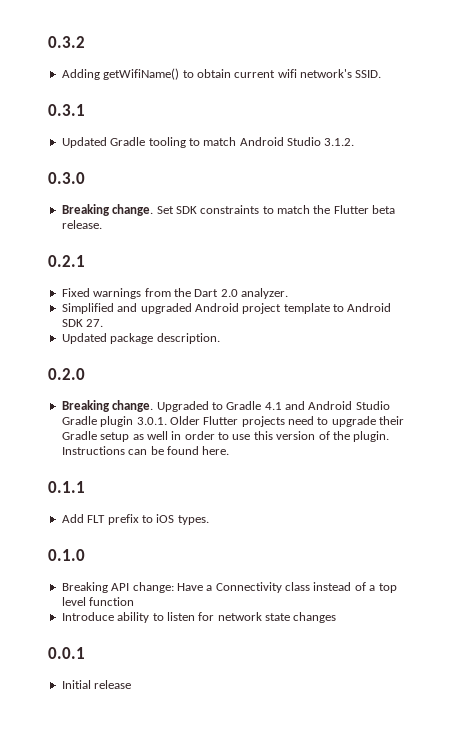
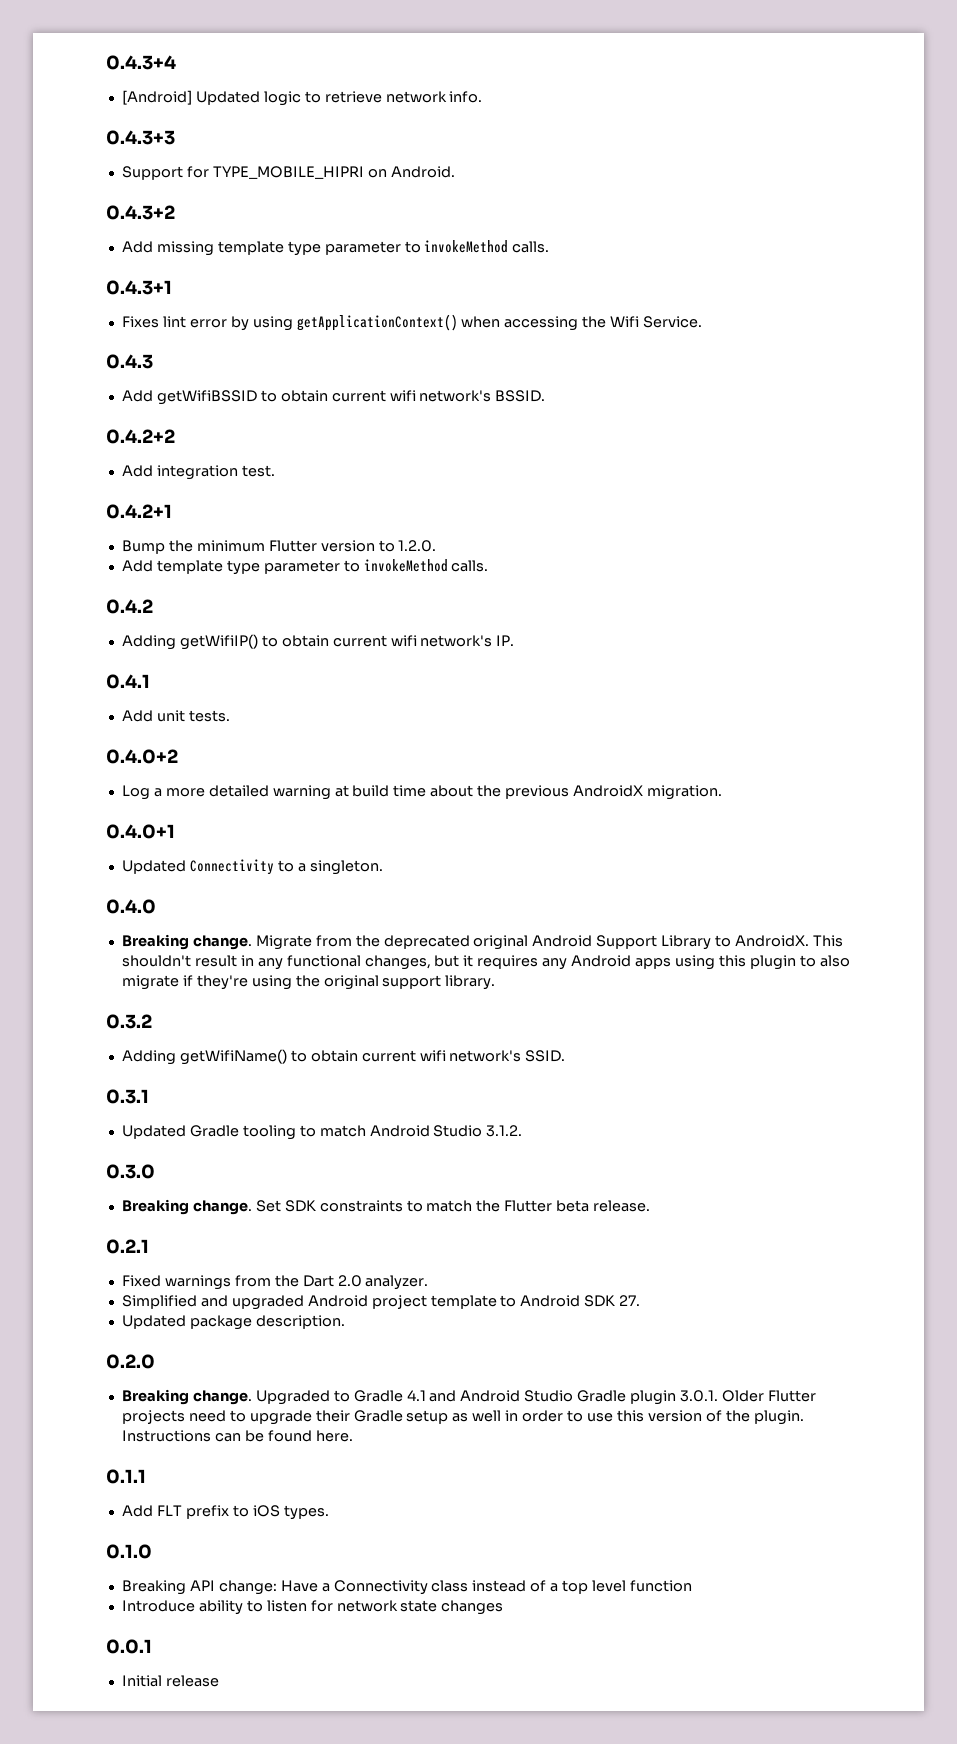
+ 0.4.3+4
+ [Android] Updated logic to retrieve network info.
+ 0.4.3+3
+ Support for TYPE_MOBILE_HIPRI on Android.
+ 0.4.3+2
+ Add missing template type parameter to invokeMethod calls.
+ 0.4.3+1
+ Fixes lint error by using getApplicationContext() when accessing the Wifi Service.
+ 0.4.3
+ Add getWifiBSSID to obtain current wifi network's BSSID.
+ 0.4.2+2
+ Add integration test.
+ 0.4.2+1
+ Bump the minimum Flutter version to 1.2.0.
+ Add template type parameter to invokeMethod calls.
+ 0.4.2
+ Adding getWifiIP() to obtain current wifi network's IP.
+ 0.4.1
+ Add unit tests.
+ 0.4.0+2
+ Log a more detailed warning at build time about the previous AndroidX migration.
+ 0.4.0+1
+ Updated Connectivity to a singleton.
+ 0.4.0
+ Breaking change. Migrate from the deprecated original Android Support Library to AndroidX. This shouldn't result in any functional changes, but it requires any Android apps using this plugin to also migrate if they're using the original support library.

